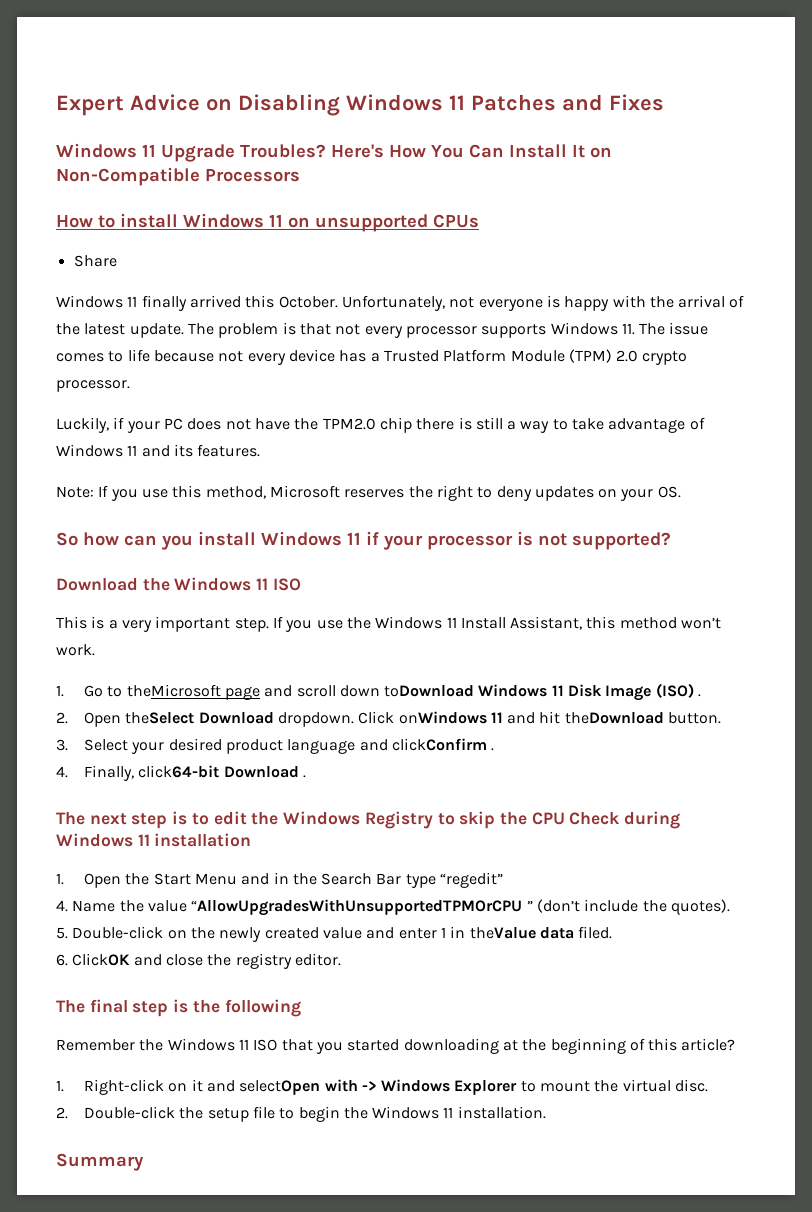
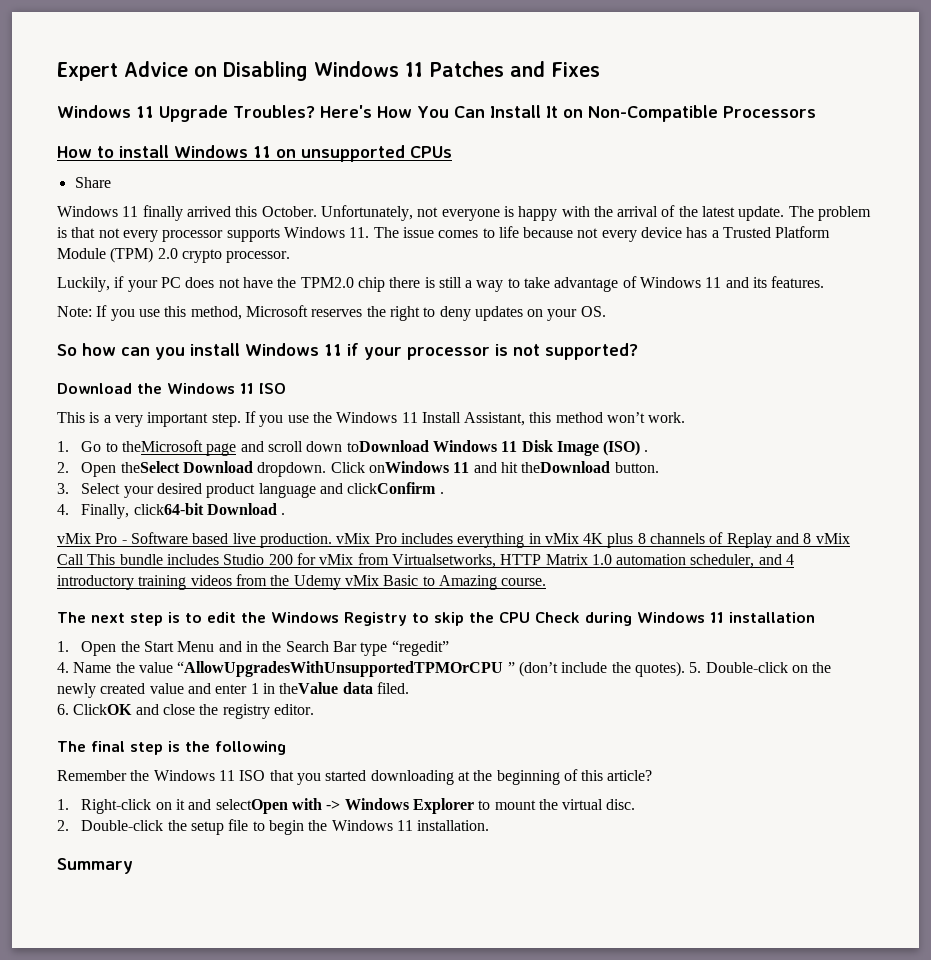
+ vMix Pro - Software based live production. vMix Pro includes everything in vMix 4K plus 8 channels of Replay and 8 vMix Call This bundle includes Studio 200 for vMix from Virtualsetworks, HTTP Matrix 1.0 automation scheduler, and 4 introductory training videos from the Udemy vMix Basic to Amazing course.
- 4. Name the value “AllowUpgradesWithUnsupportedTPMOrCPU ” (don’t include the quotes).
- 5. Double-click on the newly created value and enter 1 in theValue data filed.
+ 4. Name the value “AllowUpgradesWithUnsupportedTPMOrCPU ” (don’t include the quotes). 5. Double-click on the newly created value and enter 1 in theValue data filed.

